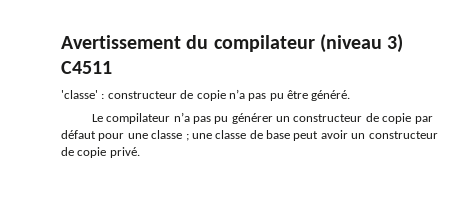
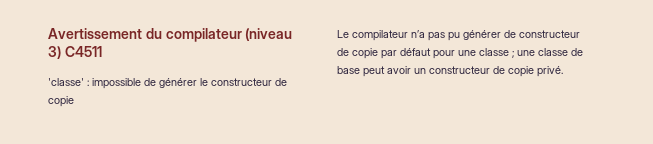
- 'classe' : constructeur de copie n’a pas pu être généré.
+ 'classe' : impossible de générer le constructeur de copie
- Le compilateur n’a pas pu générer un constructeur de copie par défaut pour une classe ; une classe de base peut avoir un constructeur de copie privé.
+ Le compilateur n’a pas pu générer de constructeur de copie par défaut pour une classe ; une classe de base peut avoir un constructeur de copie privé.

